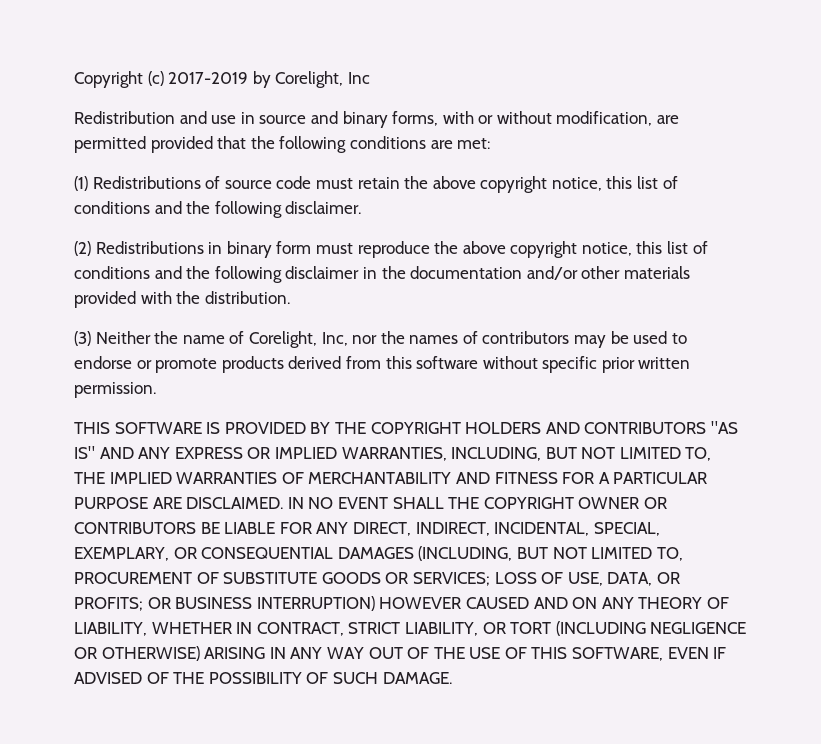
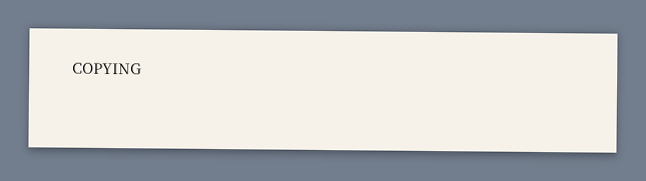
- Copyright (c) 2017-2019 by Corelight, Inc
- Redistribution and use in source and binary forms, with or without modification, are permitted provided that the following conditions are met:
- (1) Redistributions of source code must retain the above copyright notice, this list of conditions and the following disclaimer.
- (2) Redistributions in binary form must reproduce the above copyright notice, this list of conditions and the following disclaimer in the documentation and/or other materials provided with the distribution.
- (3) Neither the name of Corelight, Inc, nor the names of contributors may be used to endorse or promote products derived from this software without specific prior written permission.
- THIS SOFTWARE IS PROVIDED BY THE COPYRIGHT HOLDERS AND CONTRIBUTORS "AS IS" AND ANY EXPRESS OR IMPLIED WARRANTIES, INCLUDING, BUT NOT LIMITED TO, THE IMPLIED WARRANTIES OF MERCHANTABILITY AND FITNESS FOR A PARTICULAR PURPOSE ARE DISCLAIMED. IN NO EVENT SHALL THE COPYRIGHT OWNER OR CONTRIBUTORS BE LIABLE FOR ANY DIRECT, INDIRECT, INCIDENTAL, SPECIAL, EXEMPLARY, OR CONSEQUENTIAL DAMAGES (INCLUDING, BUT NOT LIMITED TO, PROCUREMENT OF SUBSTITUTE GOODS OR SERVICES; LOSS OF USE, DATA, OR PROFITS; OR BUSINESS INTERRUPTION) HOWEVER CAUSED AND ON ANY THEORY OF LIABILITY, WHETHER IN CONTRACT, STRICT LIABILITY, OR TORT (INCLUDING NEGLIGENCE OR OTHERWISE) ARISING IN ANY WAY OUT OF THE USE OF THIS SOFTWARE, EVEN IF ADVISED OF THE POSSIBILITY OF SUCH DAMAGE.
+ COPYING

